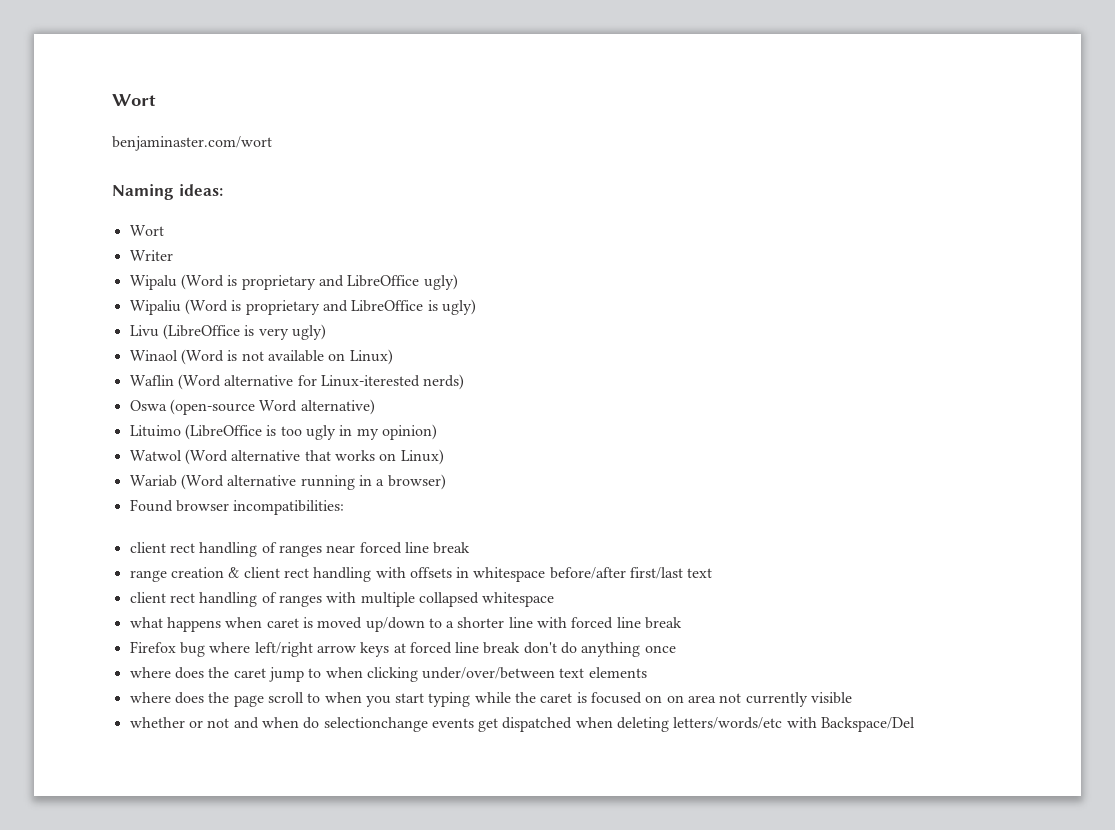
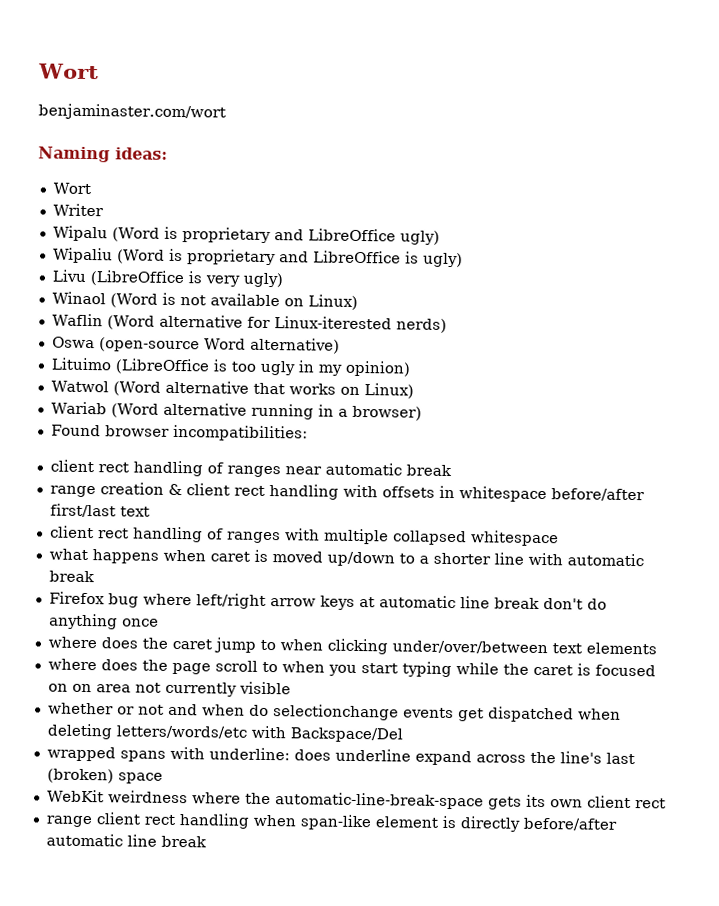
- client rect handling of ranges near forced line break
+ client rect handling of ranges near automatic break
- what happens when caret is moved up/down to a shorter line with forced line break
+ what happens when caret is moved up/down to a shorter line with automatic break
- Firefox bug where left/right arrow keys at forced line break don't do anything once
+ Firefox bug where left/right arrow keys at automatic line break don't do anything once
+ wrapped spans with underline: does underline expand across the line's last (broken) space
+ WebKit weirdness where the automatic-line-break-space gets its own client rect
+ range client rect handling when span-like element is directly before/after automatic line break

